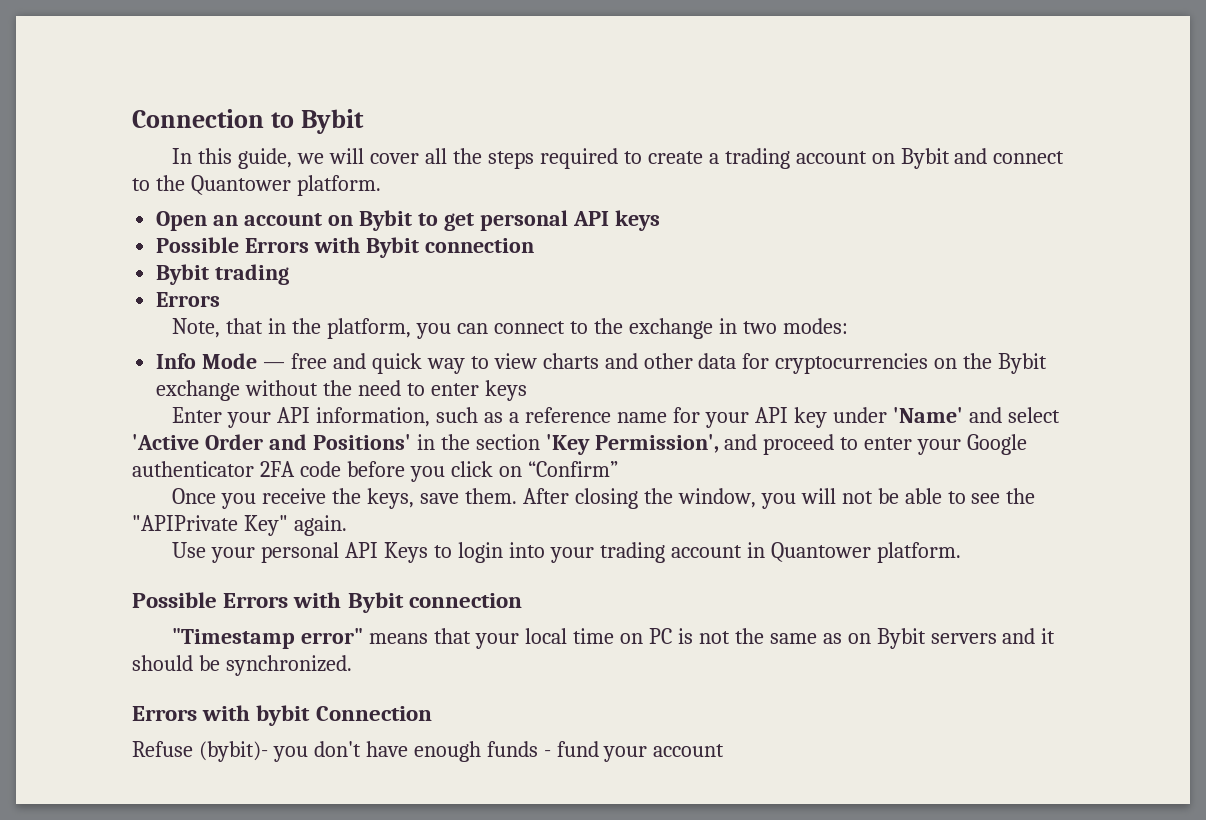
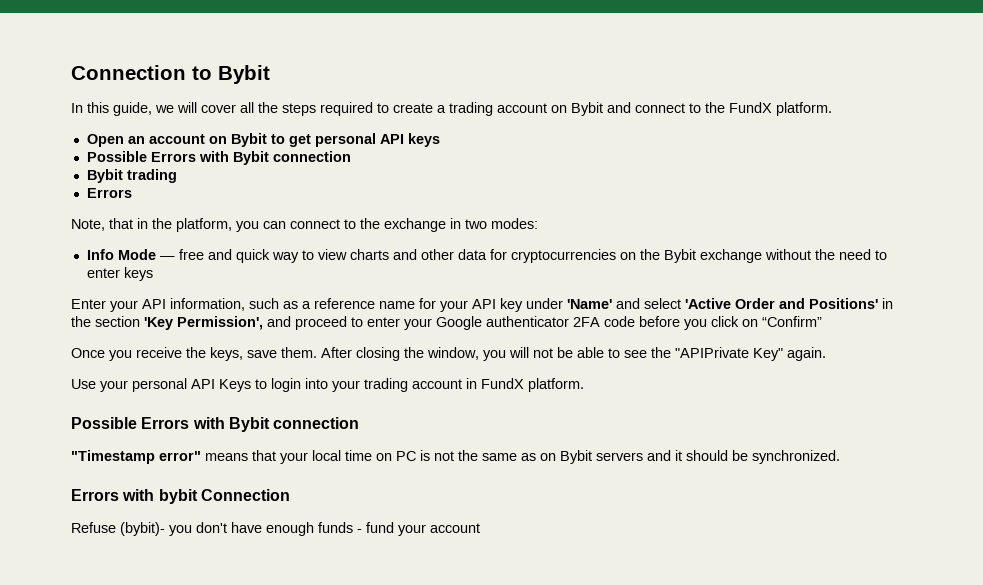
- In this guide, we will cover all the steps required to create a trading account on Bybit and connect to the Quantower platform.
+ In this guide, we will cover all the steps required to create a trading account on Bybit and connect to the FundX platform.
- Use your personal API Keys to login into your trading account in Quantower platform.
+ Use your personal API Keys to login into your trading account in FundX platform.

